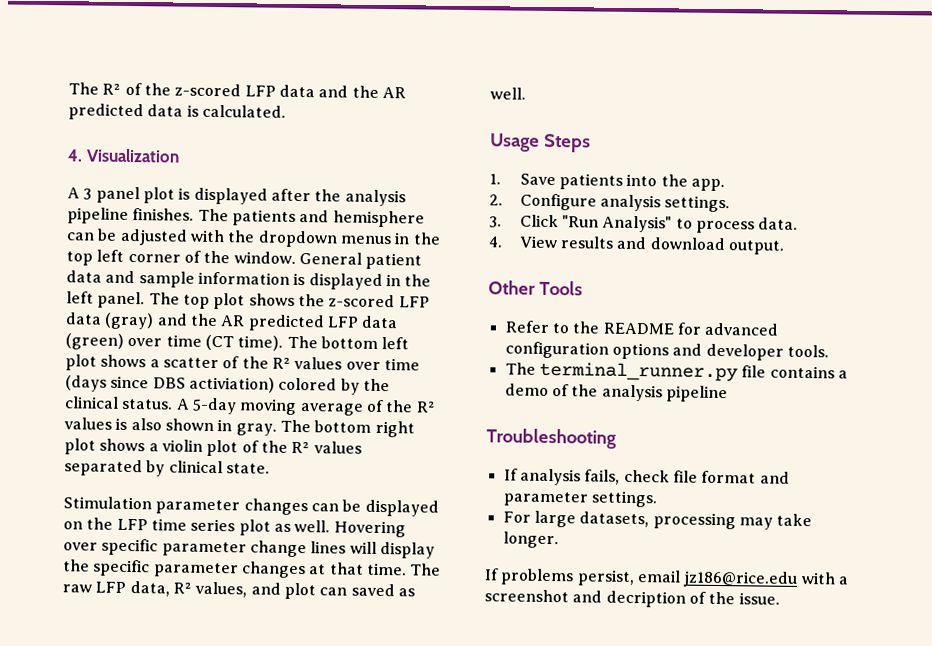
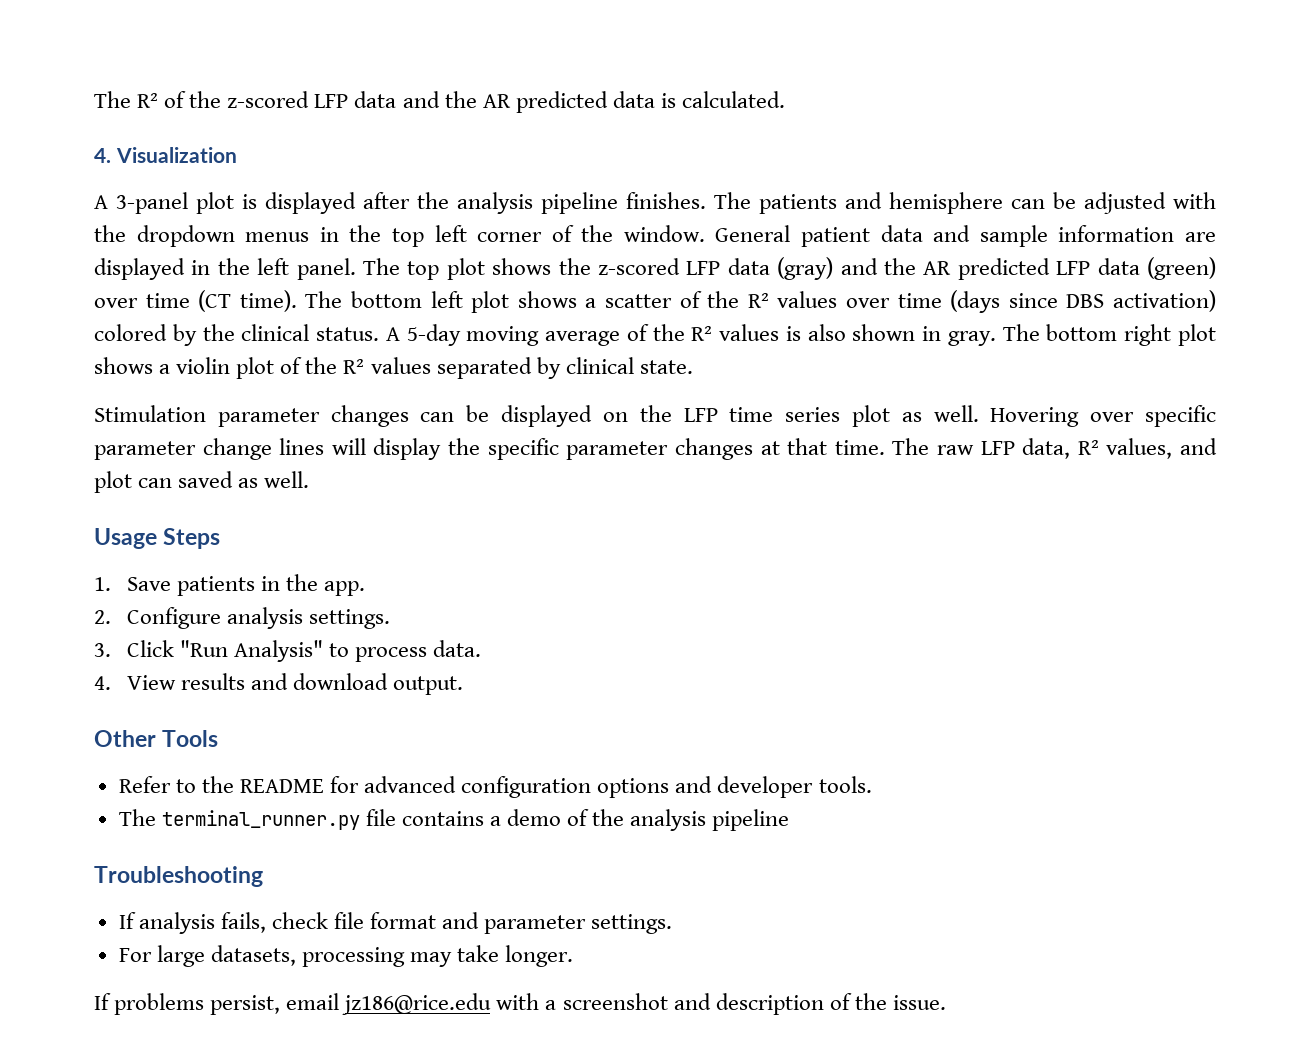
- A 3 panel plot is displayed after the analysis pipeline finishes.
+ A 3-panel plot is displayed after the analysis pipeline finishes.
- General patient data and sample information is displayed in the left panel.
+ General patient data and sample information are displayed in the left panel.
- The bottom left plot shows a scatter of the R² values over time (days since DBS activiation) colored by the clinical status.
+ The bottom left plot shows a scatter of the R² values over time (days since DBS activation) colored by the clinical status.
- 1. Save patients into the app.
+ 1. Save patients in the app.
- If problems persist, email jz186@rice.edu with a screenshot and decription of the issue.
+ If problems persist, email jz186@rice.edu with a screenshot and description of the issue.

